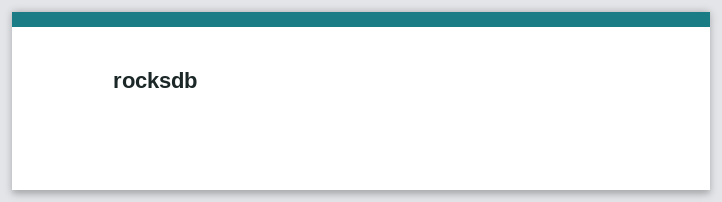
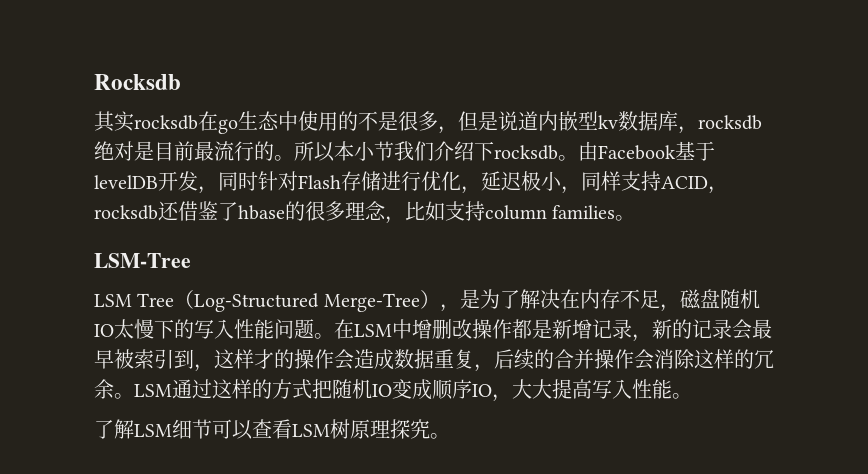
- rocksdb
+ Rocksdb
+ 其实rocksdb在go生态中使用的不是很多，但是说道内嵌型kv数据库，rocksdb绝对是目前最流行的。所以本小节我们介绍下rocksdb。由Facebook基于levelDB开发，同时针对Flash存储进行优化，延迟极小，同样支持ACID，rocksdb还借鉴了hbase的很多理念，比如支持column families。
+ LSM-Tree
+ LSM Tree（Log-Structured Merge-Tree），是为了解决在内存不足，磁盘随机IO太慢下的写入性能问题。在LSM中增删改操作都是新增记录，新的记录会最早被索引到，这样才的操作会造成数据重复，后续的合并操作会消除这样的冗余。LSM通过这样的方式把随机IO变成顺序IO，大大提高写入性能。
+ 了解LSM细节可以查看LSM树原理探究。

